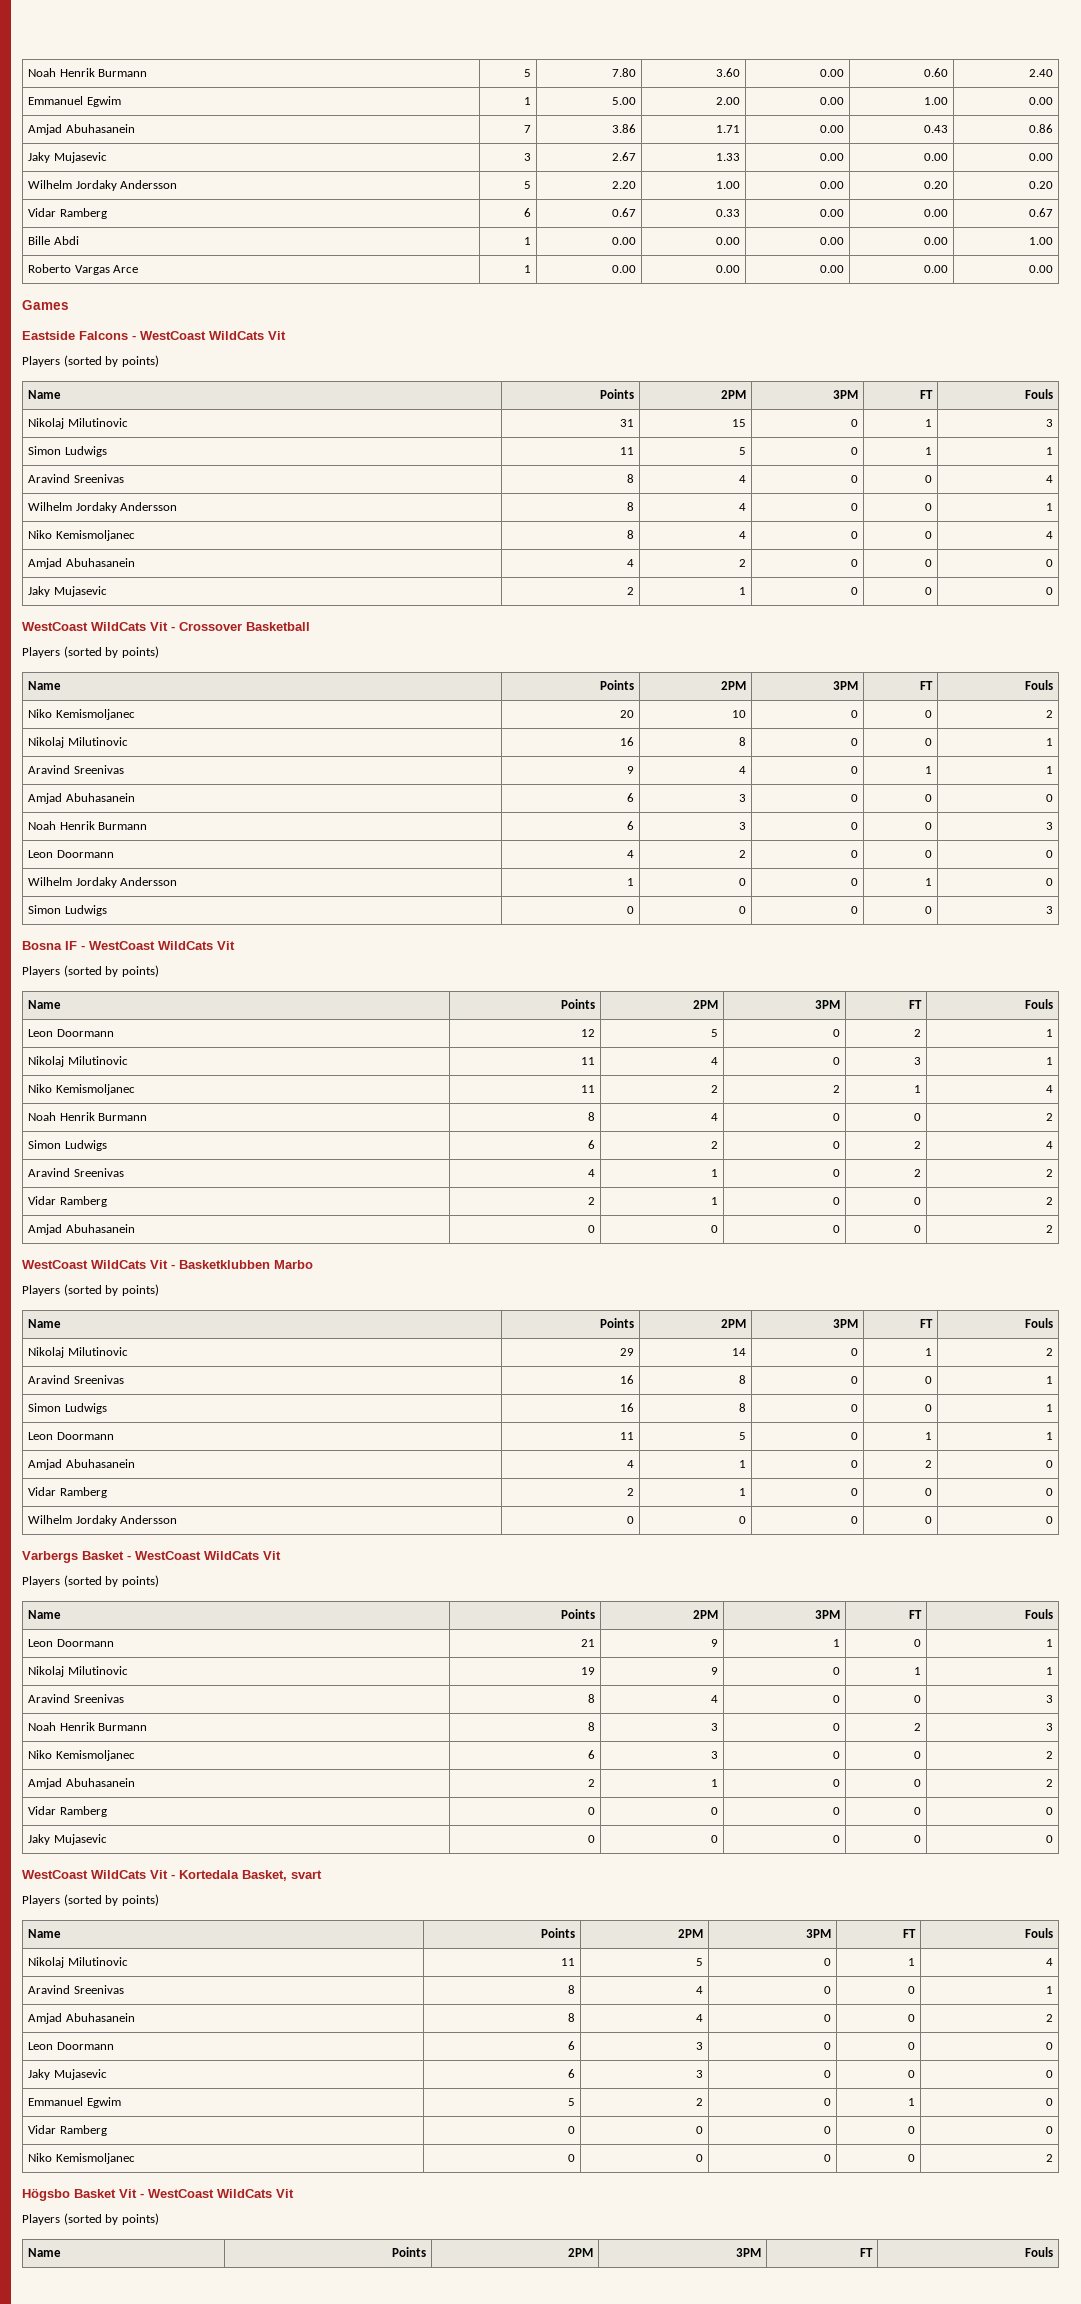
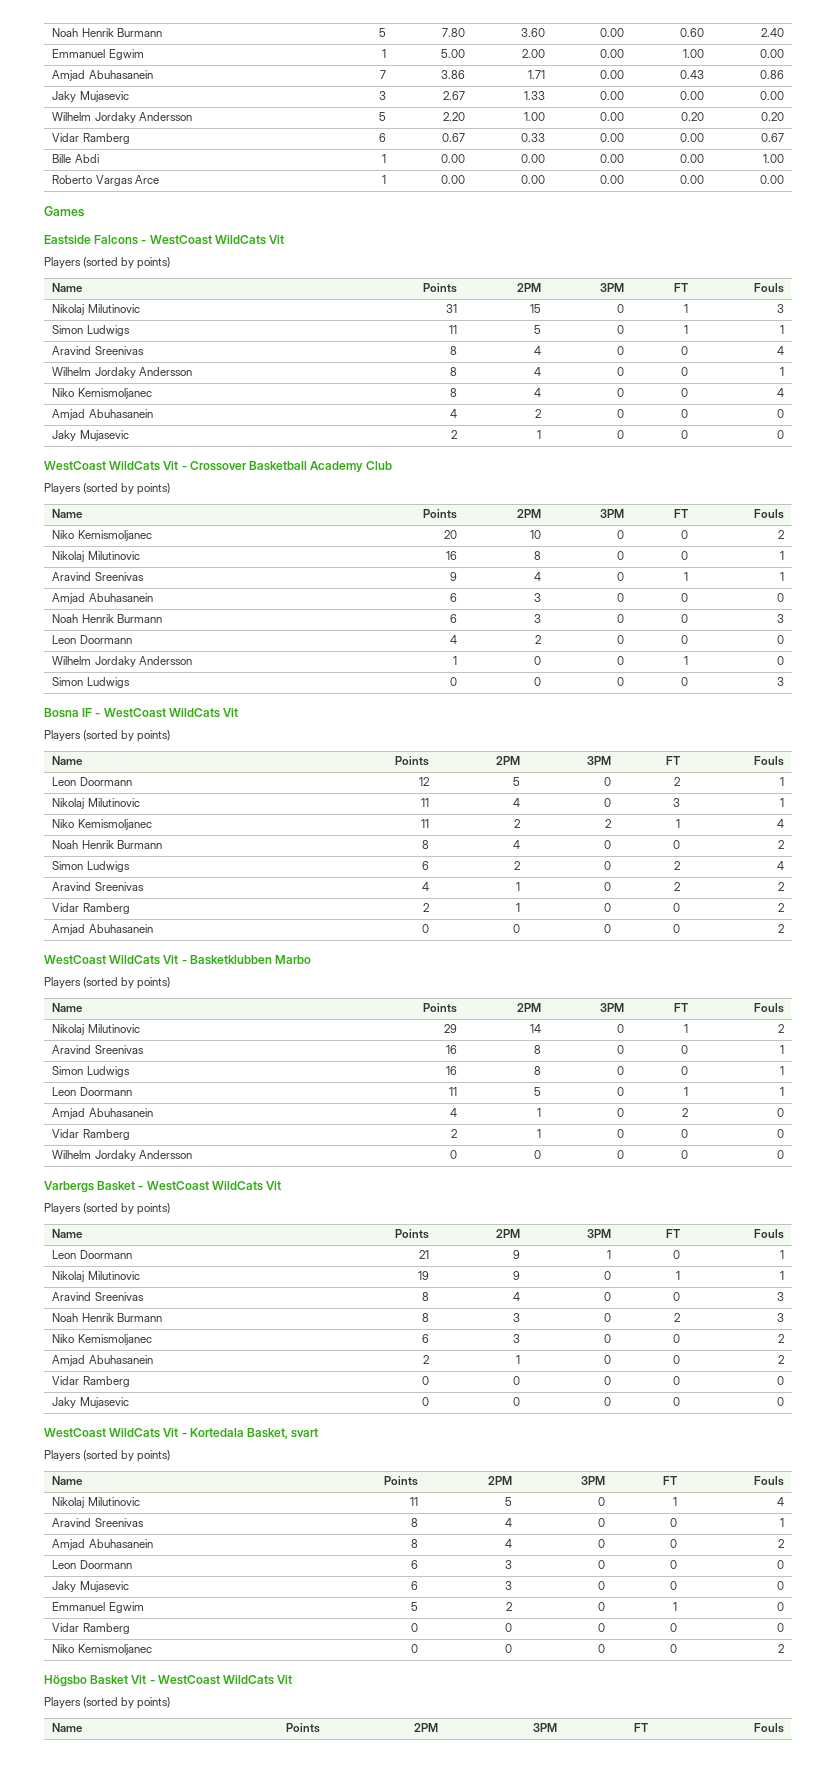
- WestCoast WildCats Vit - Crossover Basketball
+ WestCoast WildCats Vit - Crossover Basketball Academy Club

